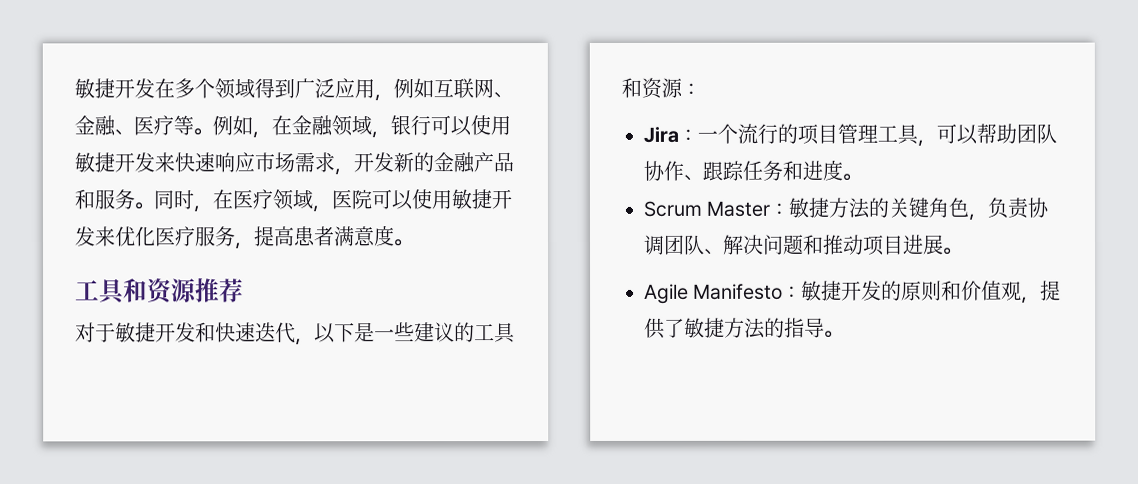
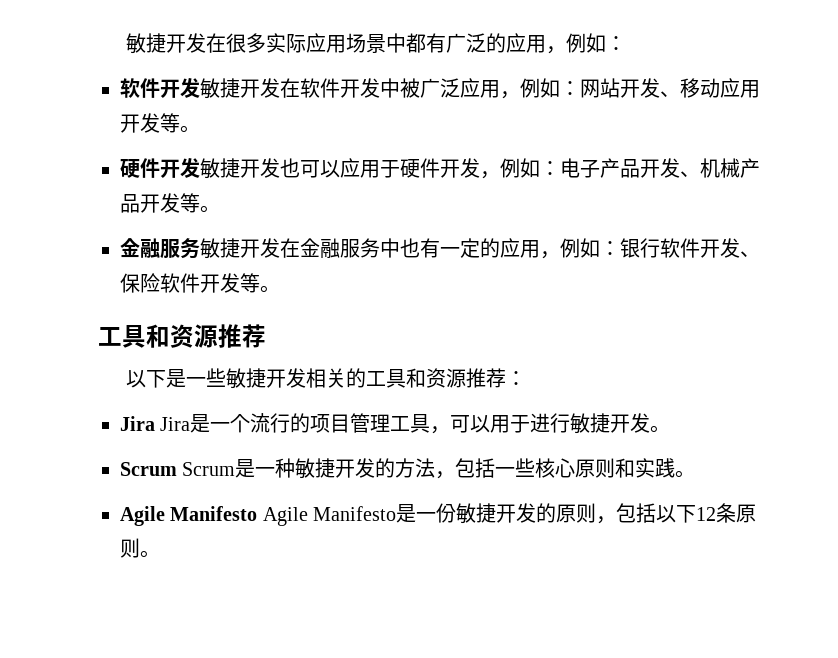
- 敏捷开发在多个领域得到广泛应用，例如互联网、金融、医疗等。例如，在金融领域，银行可以使用敏捷开发来快速响应市场需求，开发新的金融产品和服务。同时，在医疗领域，医院可以使用敏捷开发来优化医疗服务，提高患者满意度。
+ 敏捷开发在很多实际应用场景中都有广泛的应用，例如：
+ 软件开发敏捷开发在软件开发中被广泛应用，例如：网站开发、移动应用开发等。
+ 硬件开发敏捷开发也可以应用于硬件开发，例如：电子产品开发、机械产品开发等。
+ 金融服务敏捷开发在金融服务中也有一定的应用，例如：银行软件开发、保险软件开发等。
  工具和资源推荐
- 对于敏捷开发和快速迭代，以下是一些建议的工具和资源：
+ 以下是一些敏捷开发相关的工具和资源推荐：
- Jira：一个流行的项目管理工具，可以帮助团队协作、跟踪任务和进度。
- Scrum Master：敏捷方法的关键角色，负责协调团队、解决问题和推动项目进展。
- Agile Manifesto：敏捷开发的原则和价值观，提供了敏捷方法的指导。
+ Jira Jira是一个流行的项目管理工具，可以用于进行敏捷开发。
+ Scrum Scrum是一种敏捷开发的方法，包括一些核心原则和实践。
+ Agile Manifesto Agile Manifesto是一份敏捷开发的原则，包括以下12条原则。

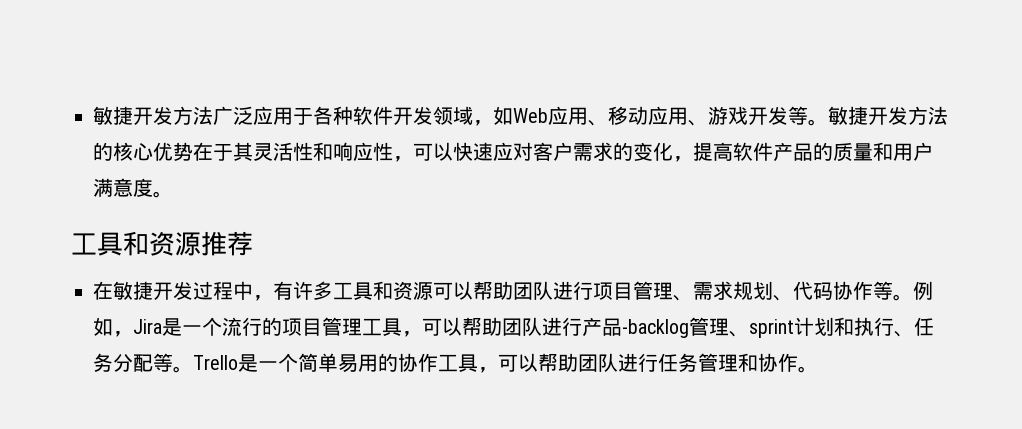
- 敏捷开发在很多实际应用场景中都有广泛的应用，例如：
- 软件开发敏捷开发在软件开发中被广泛应用，例如：网站开发、移动应用开发等。
- 硬件开发敏捷开发也可以应用于硬件开发，例如：电子产品开发、机械产品开发等。
- 金融服务敏捷开发在金融服务中也有一定的应用，例如：银行软件开发、保险软件开发等。
+ 敏捷开发方法广泛应用于各种软件开发领域，如Web应用、移动应用、游戏开发等。敏捷开发方法的核心优势在于其灵活性和响应性，可以快速应对客户需求的变化，提高软件产品的质量和用户满意度。
  工具和资源推荐
- 以下是一些敏捷开发相关的工具和资源推荐：
- Jira Jira是一个流行的项目管理工具，可以用于进行敏捷开发。
- Scrum Scrum是一种敏捷开发的方法，包括一些核心原则和实践。
- Agile Manifesto Agile Manifesto是一份敏捷开发的原则，包括以下12条原则。
+ 在敏捷开发过程中，有许多工具和资源可以帮助团队进行项目管理、需求规划、代码协作等。例如，Jira是一个流行的项目管理工具，可以帮助团队进行产品-backlog管理、sprint计划和执行、任务分配等。Trello是一个简单易用的协作工具，可以帮助团队进行任务管理和协作。

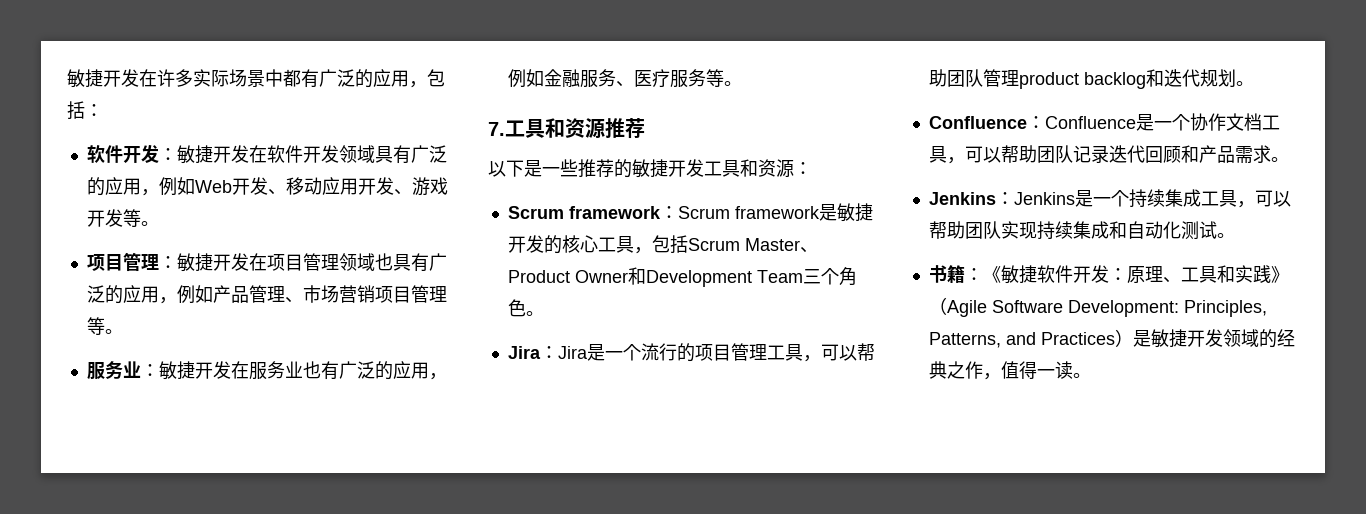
- 敏捷开发方法广泛应用于各种软件开发领域，如Web应用、移动应用、游戏开发等。敏捷开发方法的核心优势在于其灵活性和响应性，可以快速应对客户需求的变化，提高软件产品的质量和用户满意度。
- 工具和资源推荐
- 在敏捷开发过程中，有许多工具和资源可以帮助团队进行项目管理、需求规划、代码协作等。例如，Jira是一个流行的项目管理工具，可以帮助团队进行产品-backlog管理、sprint计划和执行、任务分配等。Trello是一个简单易用的协作工具，可以帮助团队进行任务管理和协作。
+ 敏捷开发在许多实际场景中都有广泛的应用，包括：
+ 软件开发：敏捷开发在软件开发领域具有广泛的应用，例如Web开发、移动应用开发、游戏开发等。
+ 项目管理：敏捷开发在项目管理领域也具有广泛的应用，例如产品管理、市场营销项目管理等。
+ 服务业：敏捷开发在服务业也有广泛的应用，例如金融服务、医疗服务等。
+ 7.工具和资源推荐
+ 以下是一些推荐的敏捷开发工具和资源：
+ Scrum framework：Scrum framework是敏捷开发的核心工具，包括Scrum Master、Product Owner和Development Team三个角色。
+ Jira：Jira是一个流行的项目管理工具，可以帮助团队管理product backlog和迭代规划。
+ Confluence：Confluence是一个协作文档工具，可以帮助团队记录迭代回顾和产品需求。
+ Jenkins：Jenkins是一个持续集成工具，可以帮助团队实现持续集成和自动化测试。
+ 书籍：《敏捷软件开发：原理、工具和实践》（Agile Software Development: Principles, Patterns, and Practices）是敏捷开发领域的经典之作，值得一读。

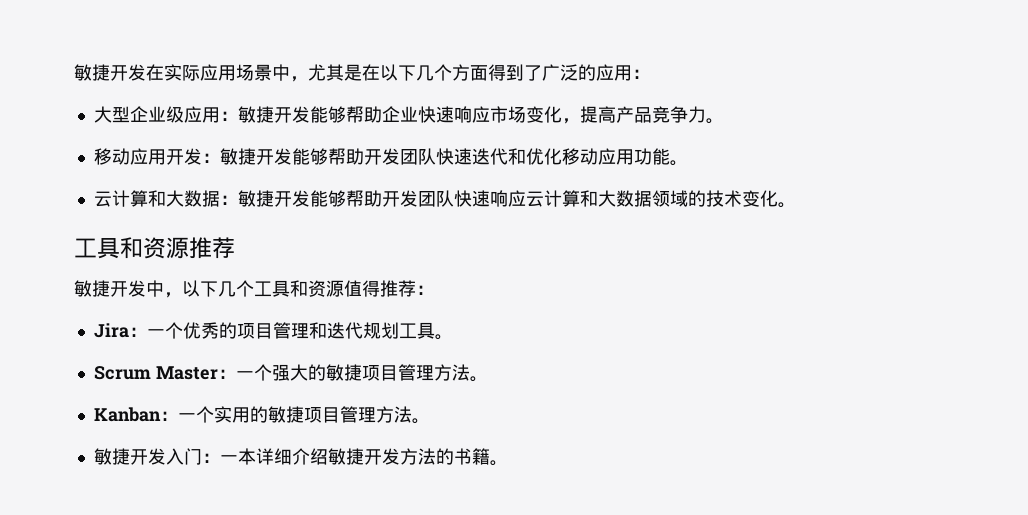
- 敏捷开发在许多实际场景中都有广泛的应用，包括：
- 软件开发：敏捷开发在软件开发领域具有广泛的应用，例如Web开发、移动应用开发、游戏开发等。
- 项目管理：敏捷开发在项目管理领域也具有广泛的应用，例如产品管理、市场营销项目管理等。
- 服务业：敏捷开发在服务业也有广泛的应用，例如金融服务、医疗服务等。
- 7.工具和资源推荐
- 以下是一些推荐的敏捷开发工具和资源：
- Scrum framework：Scrum framework是敏捷开发的核心工具，包括Scrum Master、Product Owner和Development Team三个角色。
- Jira：Jira是一个流行的项目管理工具，可以帮助团队管理product backlog和迭代规划。
- Confluence：Confluence是一个协作文档工具，可以帮助团队记录迭代回顾和产品需求。
- Jenkins：Jenkins是一个持续集成工具，可以帮助团队实现持续集成和自动化测试。
- 书籍：《敏捷软件开发：原理、工具和实践》（Agile Software Development: Principles, Patterns, and Practices）是敏捷开发领域的经典之作，值得一读。
+ 敏捷开发在实际应用场景中，尤其是在以下几个方面得到了广泛的应用：
+ 大型企业级应用：敏捷开发能够帮助企业快速响应市场变化，提高产品竞争力。
+ 移动应用开发：敏捷开发能够帮助开发团队快速迭代和优化移动应用功能。
+ 云计算和大数据：敏捷开发能够帮助开发团队快速响应云计算和大数据领域的技术变化。
+ 工具和资源推荐
+ 敏捷开发中，以下几个工具和资源值得推荐：
+ Jira：一个优秀的项目管理和迭代规划工具。
+ Scrum Master：一个强大的敏捷项目管理方法。
+ Kanban：一个实用的敏捷项目管理方法。
+ 敏捷开发入门：一本详细介绍敏捷开发方法的书籍。

